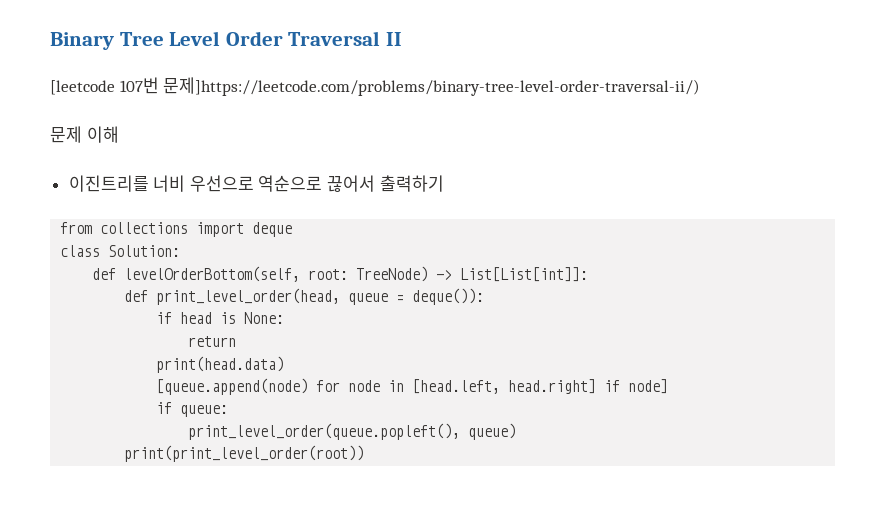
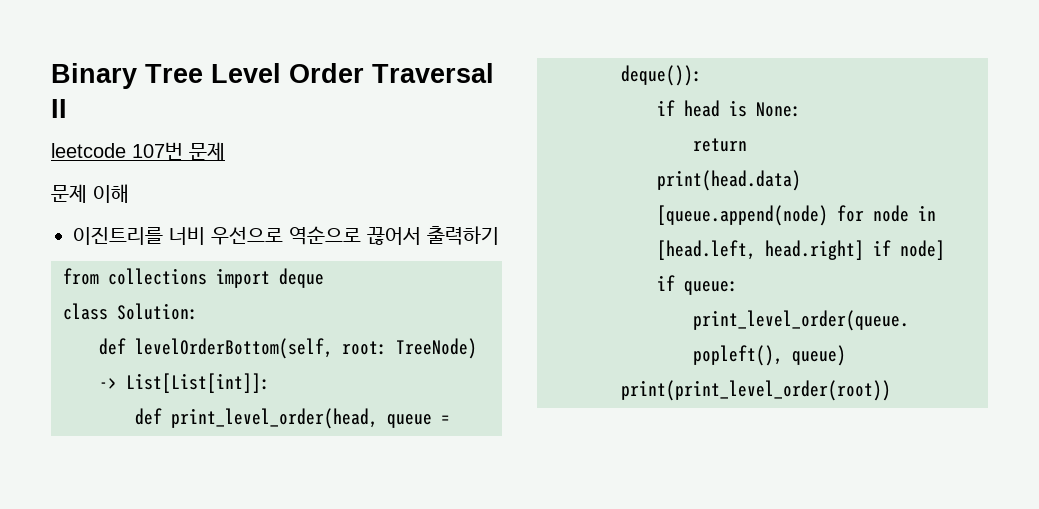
- [leetcode 107번 문제]https://leetcode.com/problems/binary-tree-level-order-traversal-ii/)
+ leetcode 107번 문제

